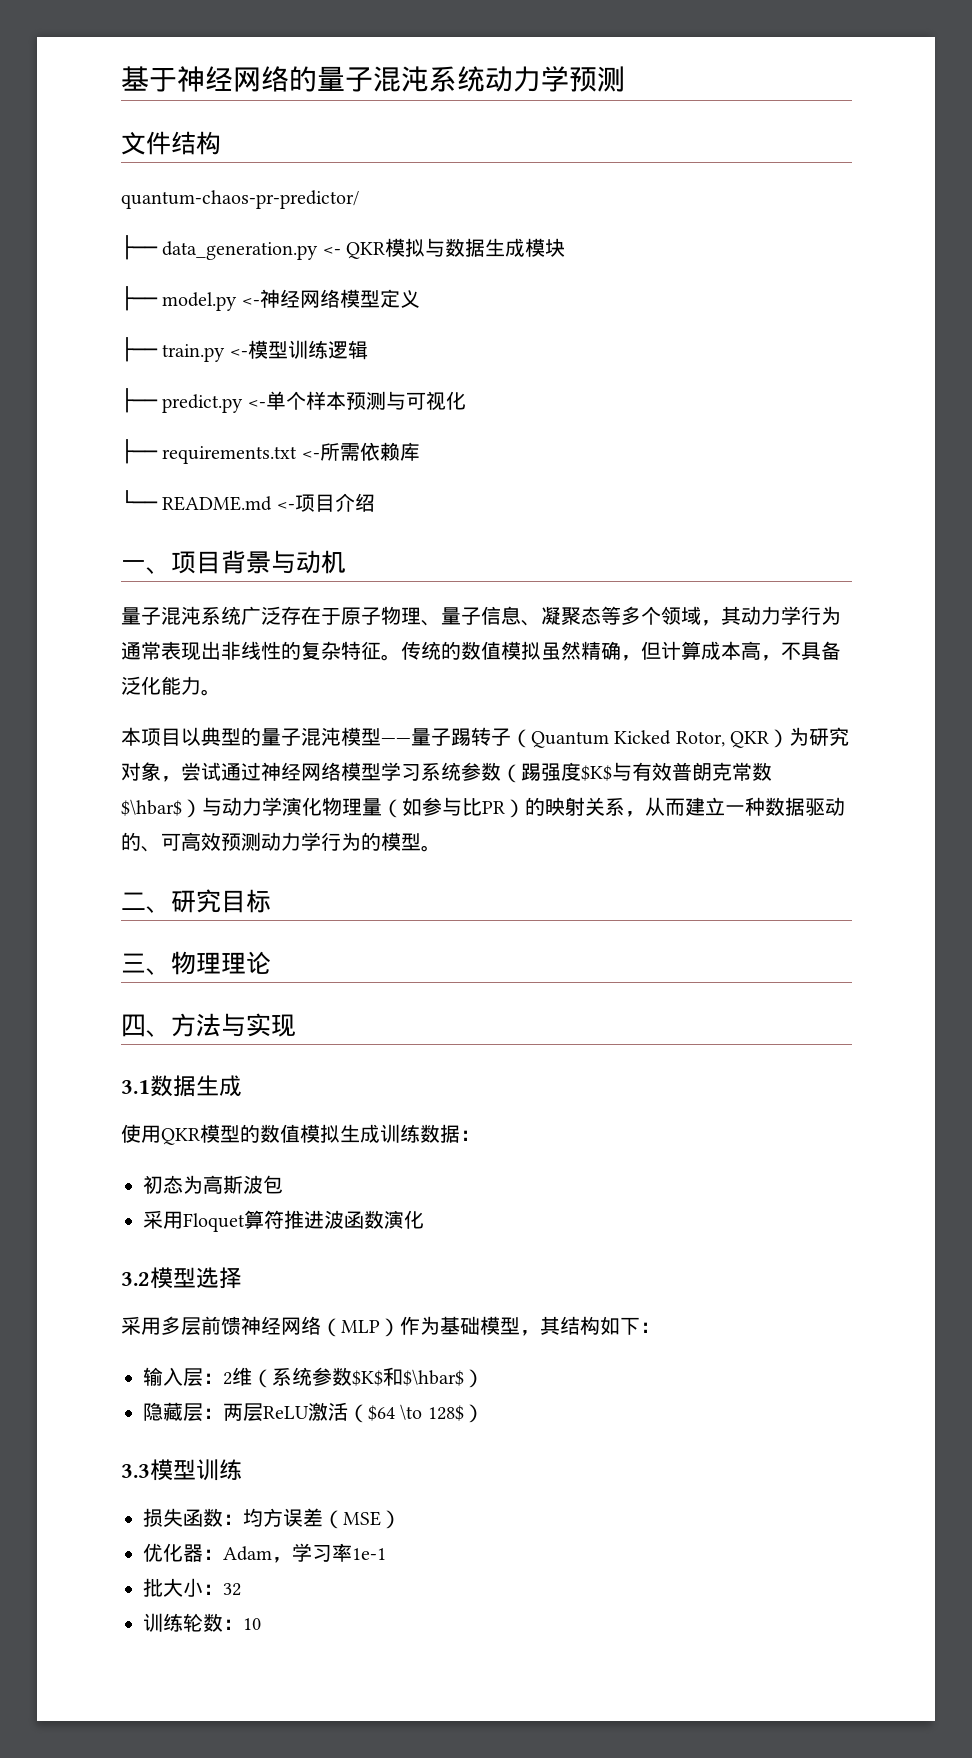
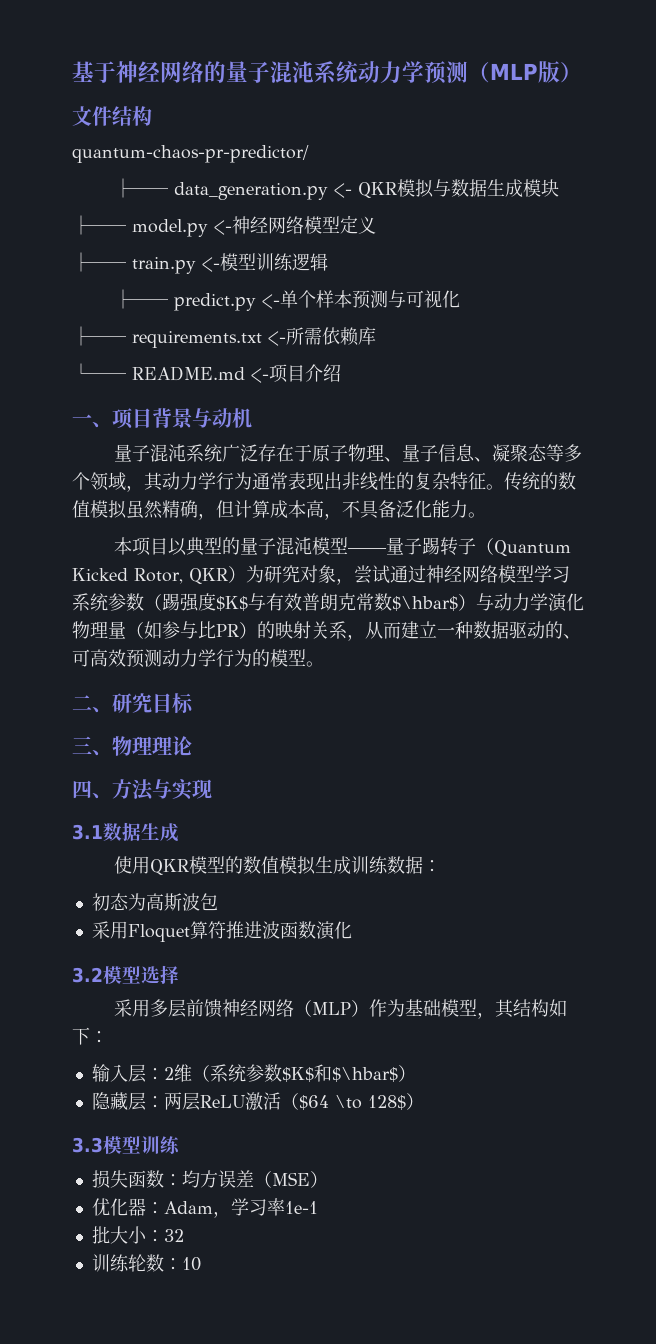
- 基于神经网络的量子混沌系统动力学预测
+ 基于神经网络的量子混沌系统动力学预测（MLP版）

